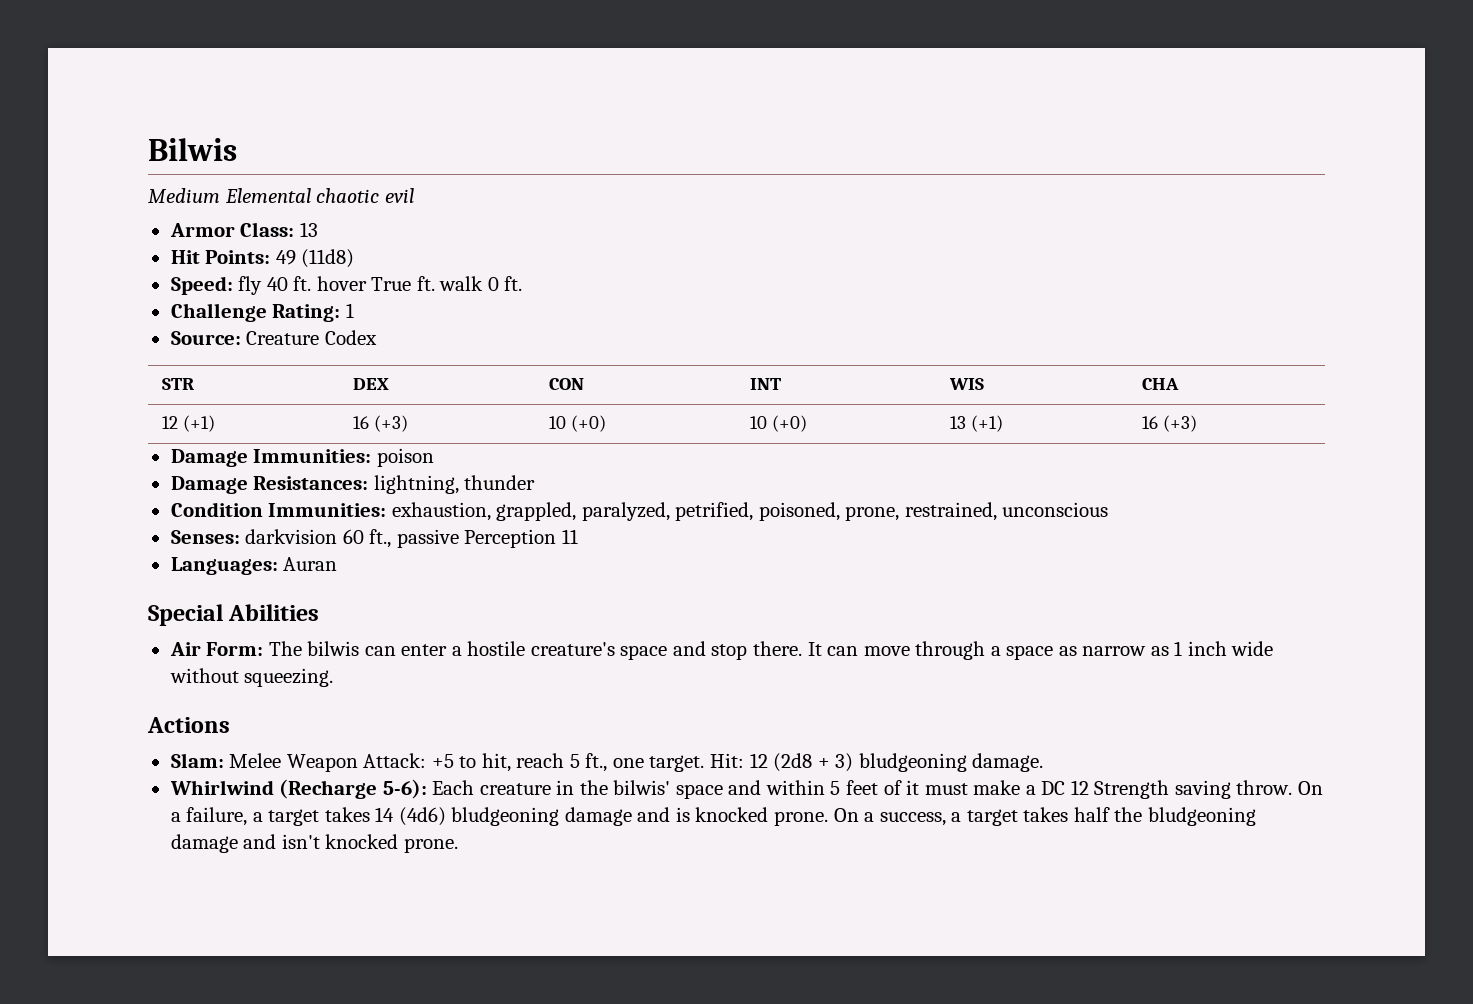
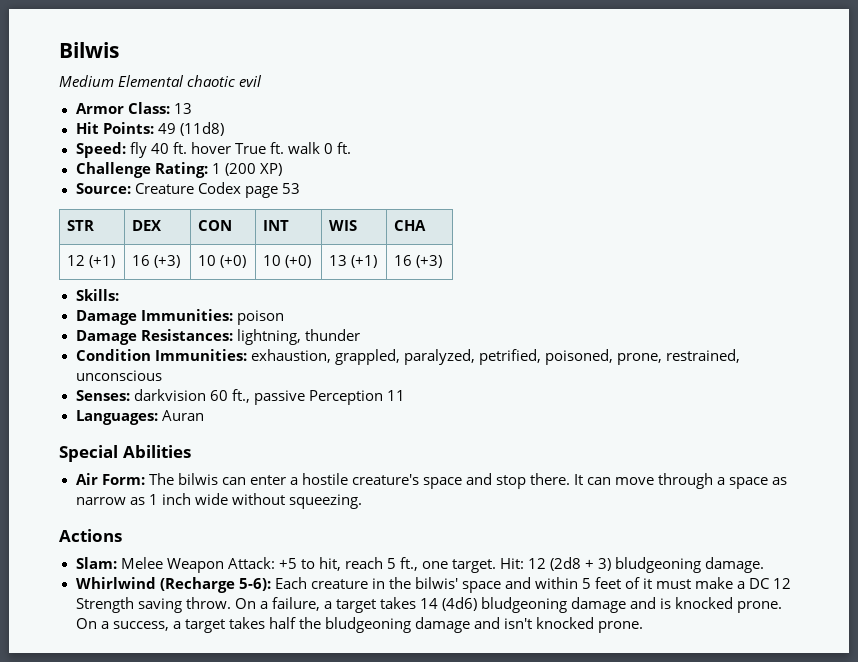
- Challenge Rating: 1
+ Challenge Rating: 1 (200 XP)
- Source: Creature Codex
+ Source: Creature Codex page 53
+ Skills:

